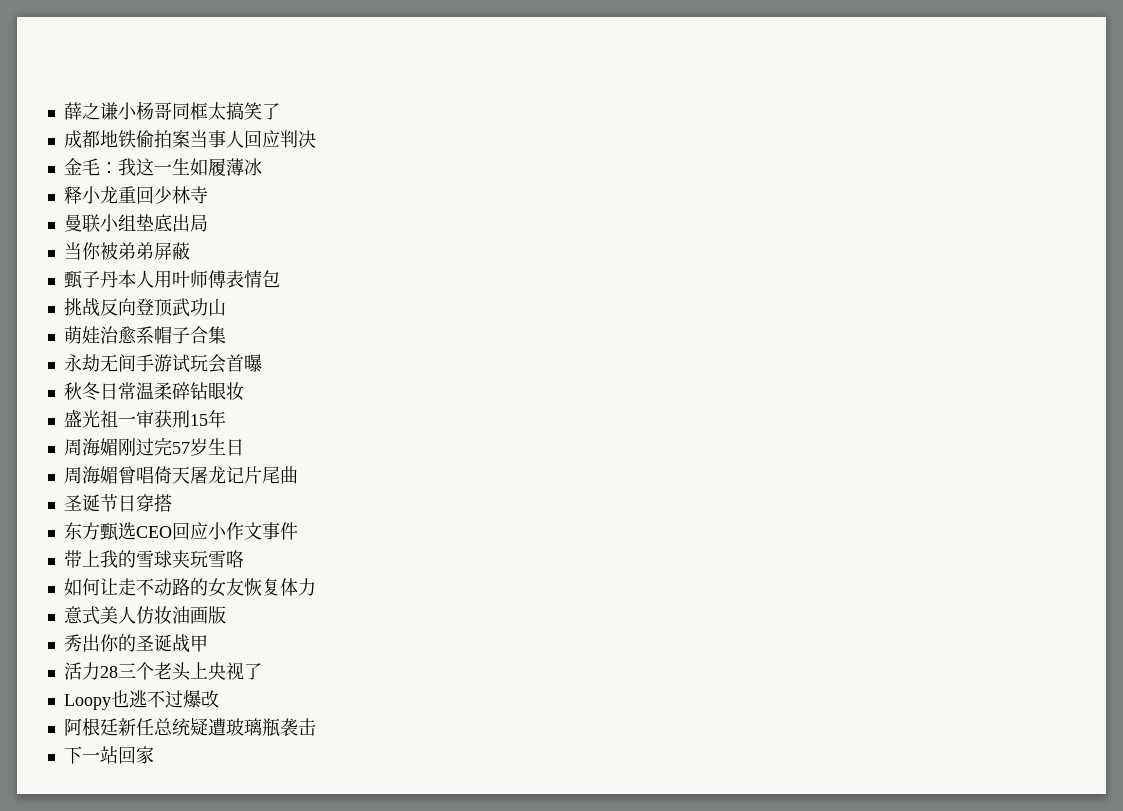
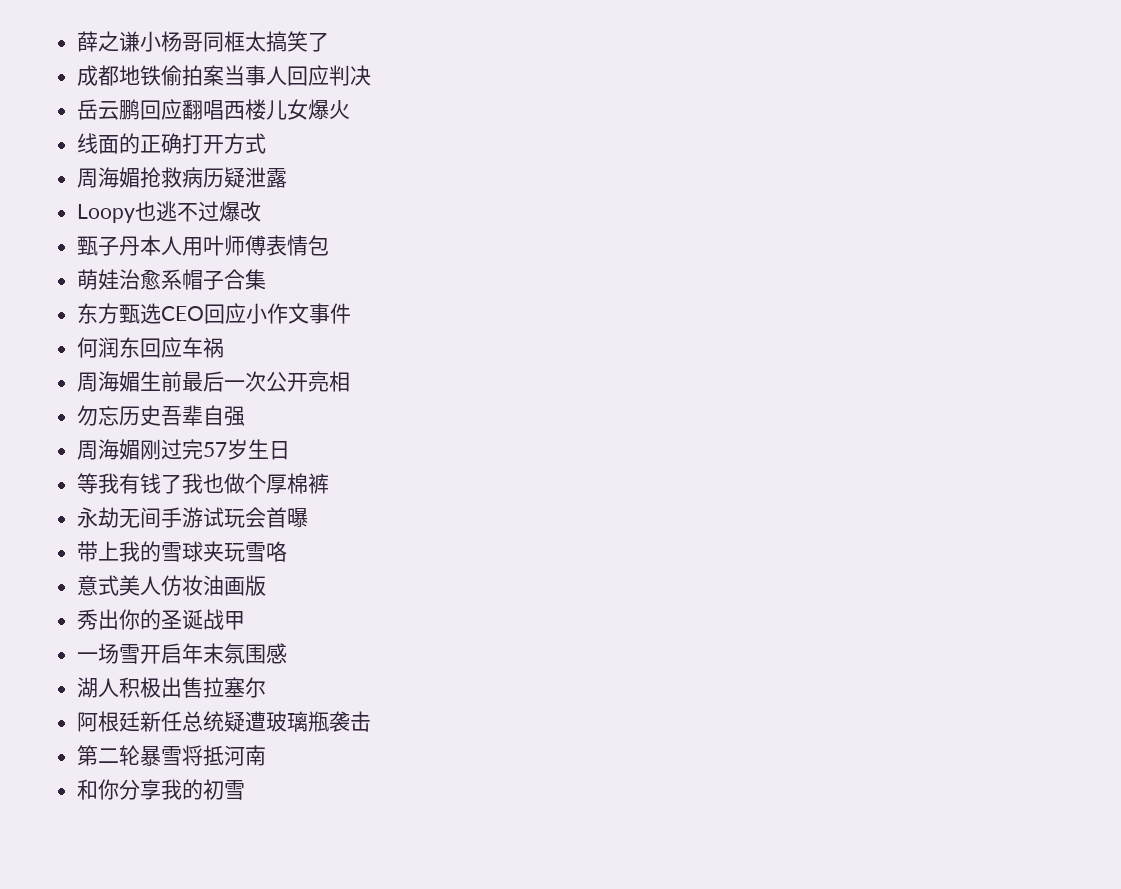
- 金毛：我这一生如履薄冰
- 释小龙重回少林寺
- 曼联小组垫底出局
- 当你被弟弟屏蔽
+ 岳云鹏回应翻唱西楼儿女爆火
+ 线面的正确打开方式
+ 周海媚抢救病历疑泄露
+ Loopy也逃不过爆改
- 挑战反向登顶武功山
- 永劫无间手游试玩会首曝
- 秋冬日常温柔碎钻眼妆
- 盛光祖一审获刑15年
- 周海媚刚过完57岁生日
- 周海媚曾唱倚天屠龙记片尾曲
- 圣诞节日穿搭
+ 何润东回应车祸
+ 周海媚生前最后一次公开亮相
+ 勿忘历史吾辈自强
+ 周海媚刚过完57岁生日
+ 等我有钱了我也做个厚棉裤
+ 永劫无间手游试玩会首曝
- 如何让走不动路的女友恢复体力
- 活力28三个老头上央视了
- Loopy也逃不过爆改
+ 一场雪开启年末氛围感
+ 湖人积极出售拉塞尔
- 下一站回家
+ 第二轮暴雪将抵河南
+ 和你分享我的初雪

